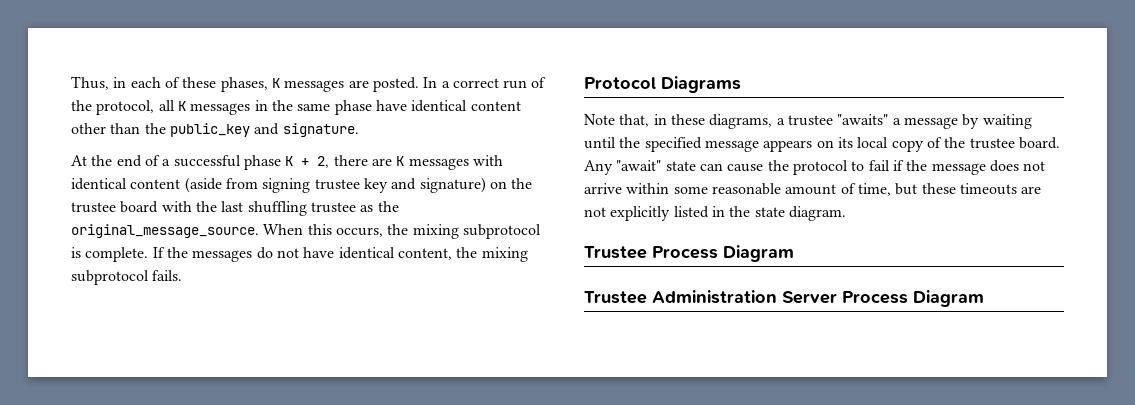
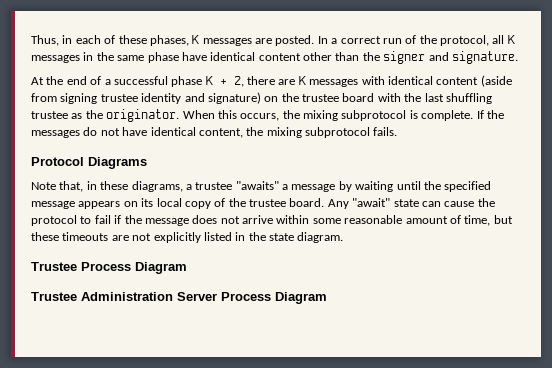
- In a correct run of the protocol, all K messages in the same phase have identical content other than the public_key and signature.
+ In a correct run of the protocol, all K messages in the same phase have identical content other than the signer and signature.
- At the end of a successful phase K + 2, there are K messages with identical content (aside from signing trustee key and signature) on the trustee board with the last shuffling trustee as the original_message_source.
+ At the end of a successful phase K + 2, there are K messages with identical content (aside from signing trustee identity and signature) on the trustee board with the last shuffling trustee as the originator.

